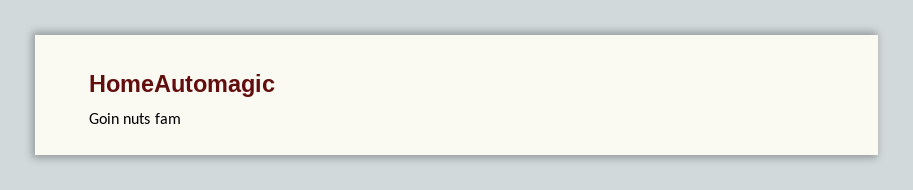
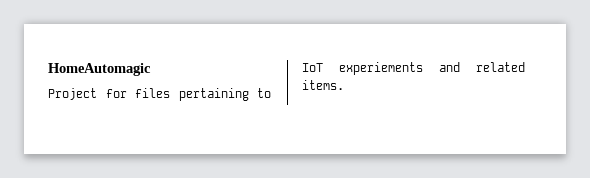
- Goin nuts fam
+ Project for files pertaining to IoT experiements and related items.

